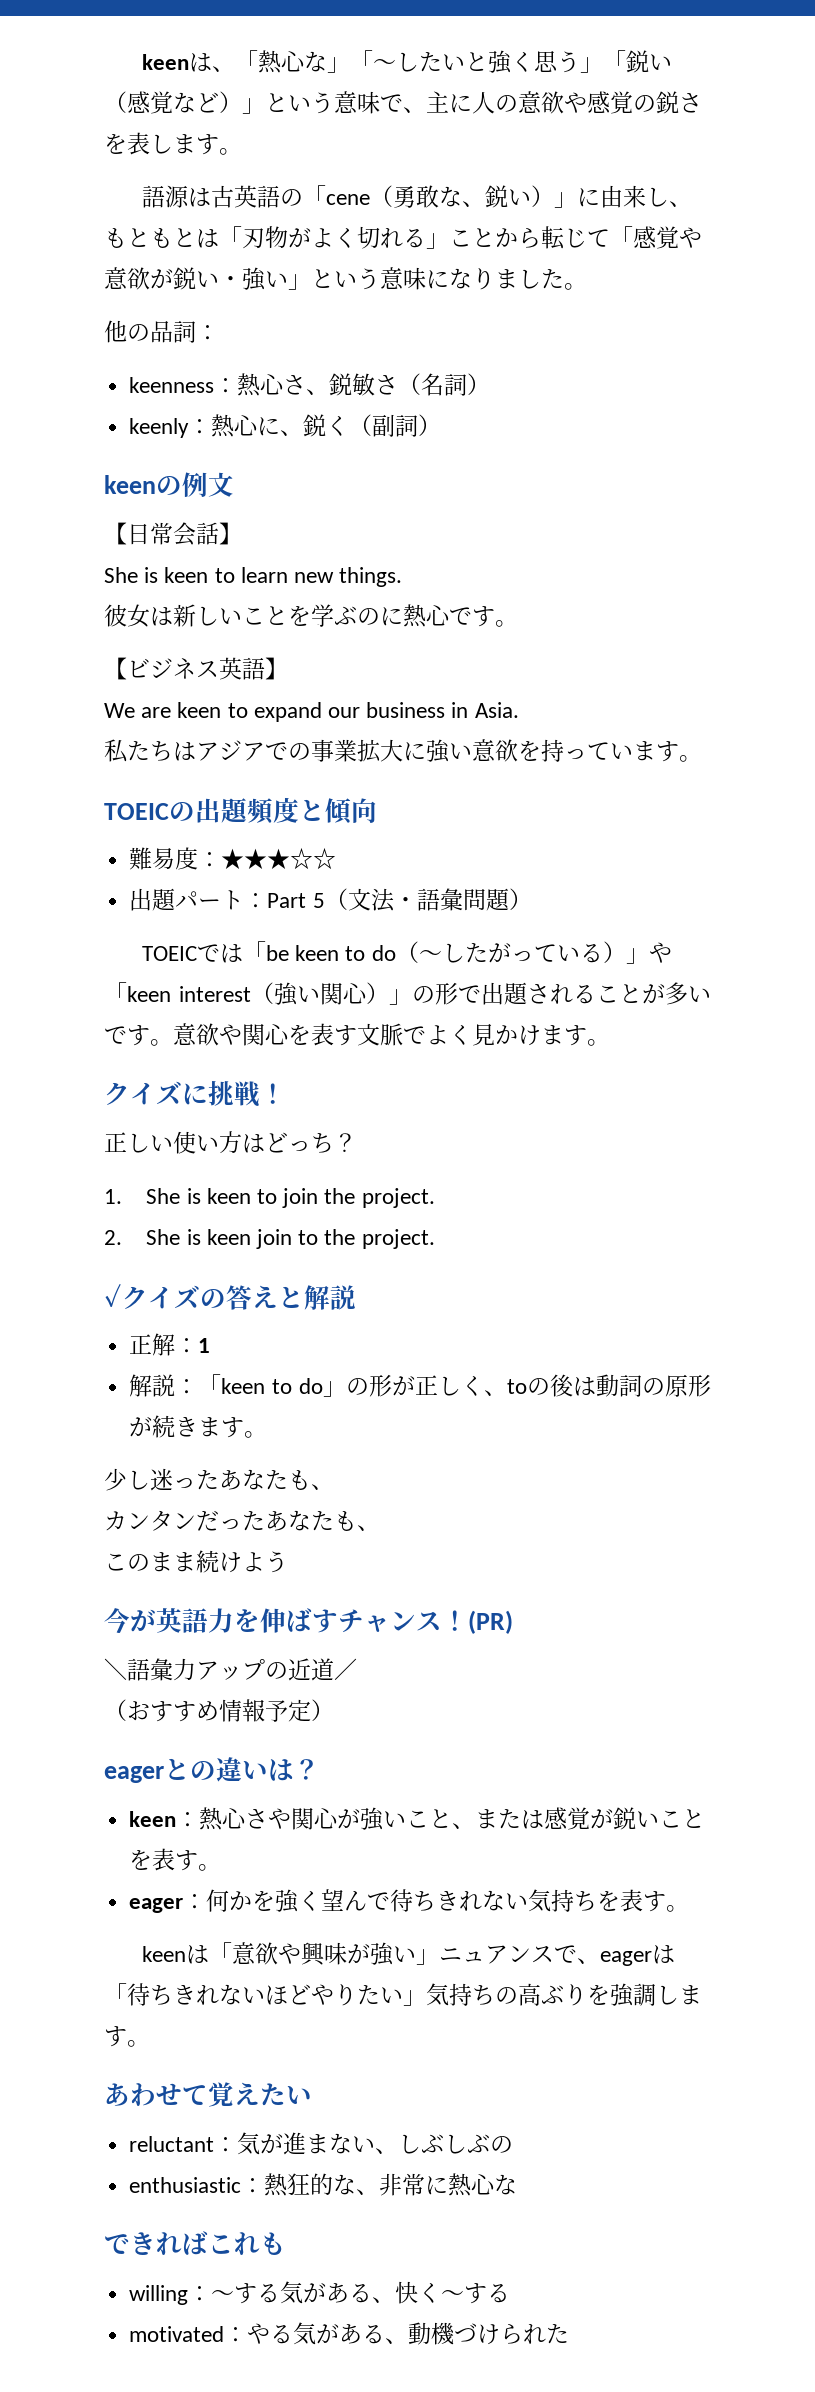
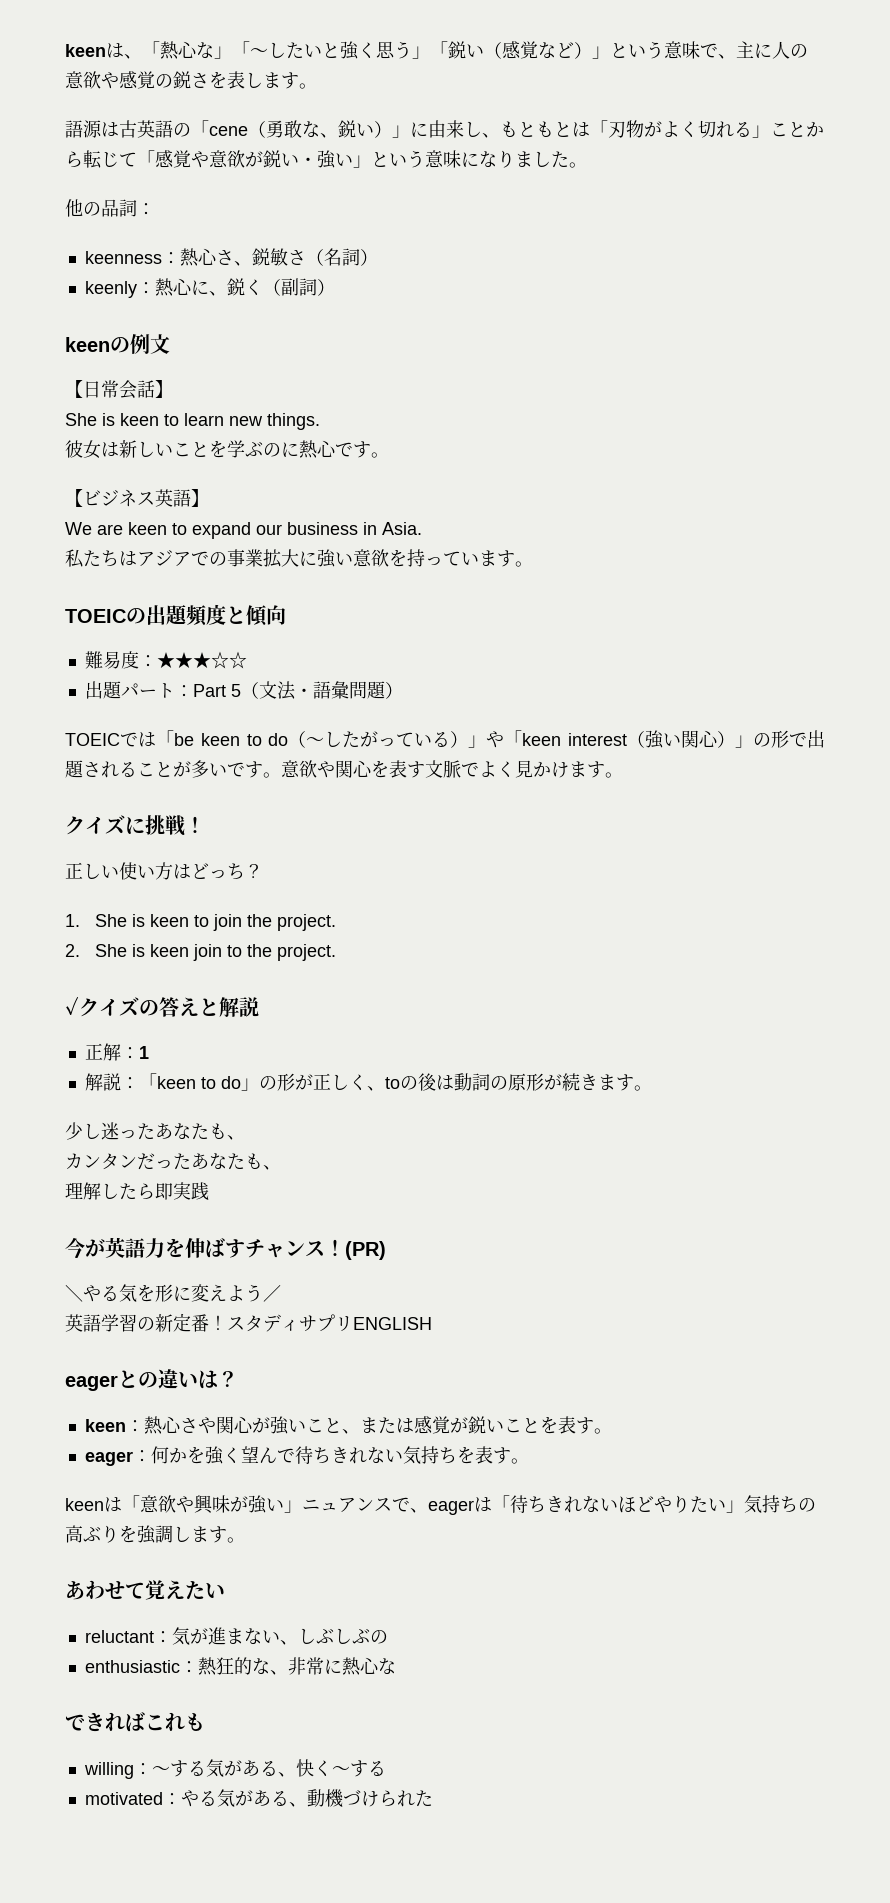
- このまま続けよう
+ 理解したら即実践
- ＼語彙力アップの近道／
- （おすすめ情報予定）
+ ＼やる気を形に変えよう／
+ 英語学習の新定番！スタディサプリENGLISH

